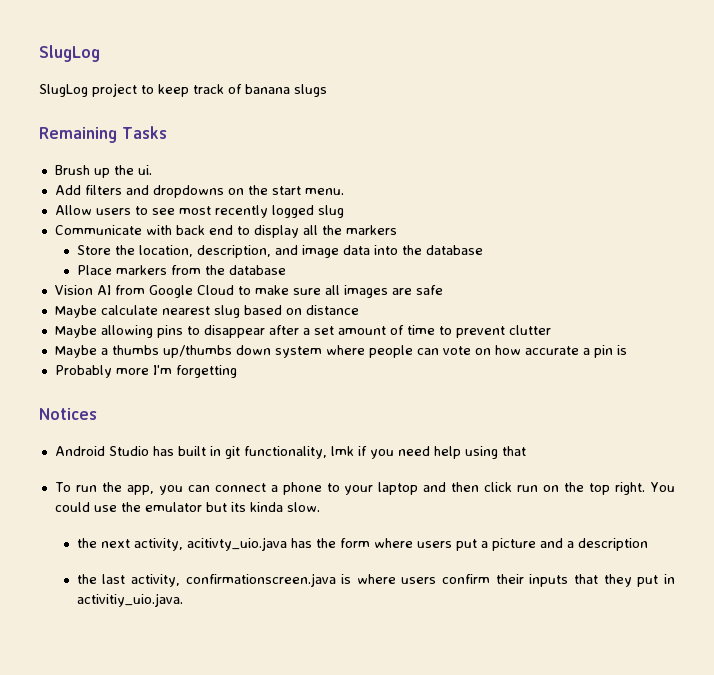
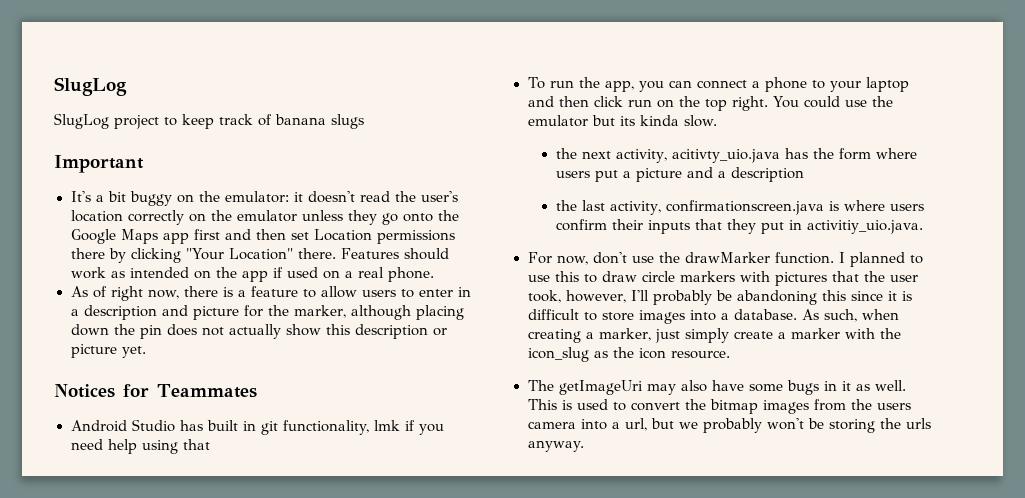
- Remaining Tasks
- Brush up the ui.
- Add filters and dropdowns on the start menu.
- Allow users to see most recently logged slug
- Communicate with back end to display all the markers
- Store the location, description, and image data into the database
- Place markers from the database
- Vision AI from Google Cloud to make sure all images are safe
- Maybe calculate nearest slug based on distance
- Maybe allowing pins to disappear after a set amount of time to prevent clutter
- Maybe a thumbs up/thumbs down system where people can vote on how accurate a pin is
- Probably more I'm forgetting
+ Important
+ It's a bit buggy on the emulator: it doesn't read the user's location correctly on the emulator unless they go onto the Google Maps app first and then set Location permissions there by clicking "Your Location" there. Features should work as intended on the app if used on a real phone.
+ As of right now, there is a feature to allow users to enter in a description and picture for the marker, although placing down the pin does not actually show this description or picture yet.
- Notices
+ Notices for Teammates
+ For now, don't use the drawMarker function. I planned to use this to draw circle markers with pictures that the user took, however, I'll probably be abandoning this since it is difficult to store images into a database. As such, when creating a marker, just simply create a marker with the icon_slug as the icon resource.
+ The getImageUri may also have some bugs in it as well. This is used to convert the bitmap images from the users camera into a url, but we probably won't be storing the urls anyway.

